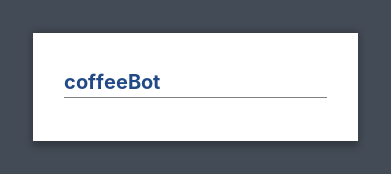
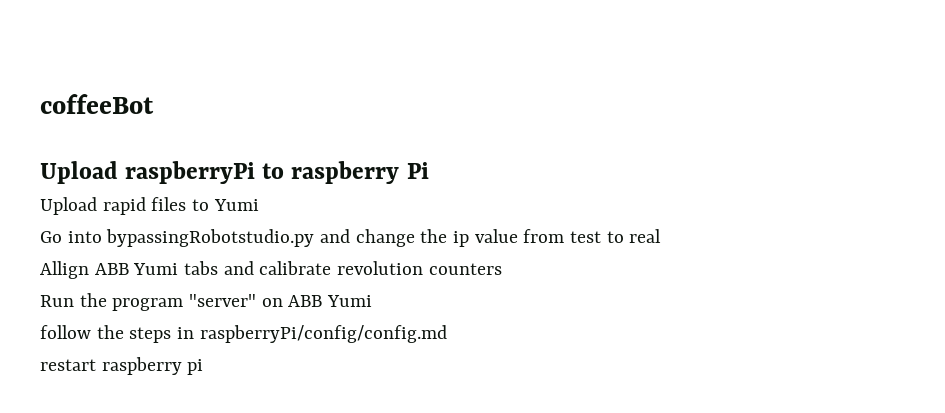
+ Upload raspberryPi to raspberry Pi
+ Upload rapid files to Yumi
+ Go into bypassingRobotstudio.py and change the ip value from test to real
+ Allign ABB Yumi tabs and calibrate revolution counters
+ Run the program "server" on ABB Yumi
+ follow the steps in raspberryPi/config/config.md
+ restart raspberry pi

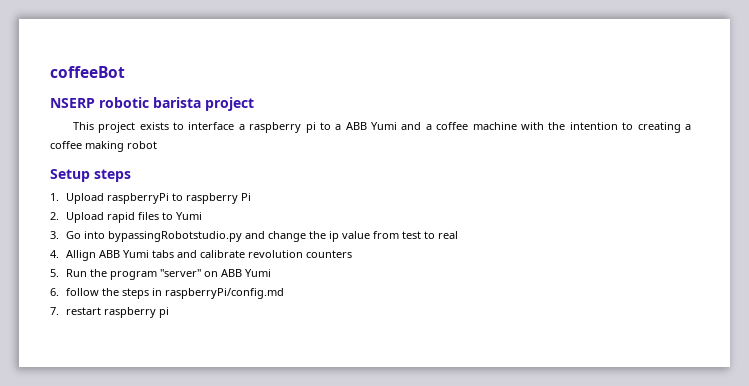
- Upload raspberryPi to raspberry Pi
+ NSERP robotic barista project
+ This project exists to interface a raspberry pi to a ABB Yumi and a coffee machine with the intention to creating a coffee making robot
+ Setup steps
+ 1. Upload raspberryPi to raspberry Pi
- Upload rapid files to Yumi
+ 2. Upload rapid files to Yumi
- Go into bypassingRobotstudio.py and change the ip value from test to real
+ 3. Go into bypassingRobotstudio.py and change the ip value from test to real
- Allign ABB Yumi tabs and calibrate revolution counters
+ 4. Allign ABB Yumi tabs and calibrate revolution counters
- Run the program "server" on ABB Yumi
+ 5. Run the program "server" on ABB Yumi
- follow the steps in raspberryPi/config/config.md
- restart raspberry pi
+ 6. follow the steps in raspberryPi/config.md
+ 7. restart raspberry pi

